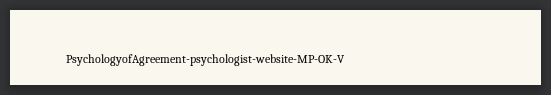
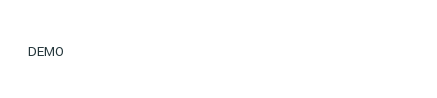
- PsychologyofAgreement-psychologist-website-MP-OK-V
+ DEMO

